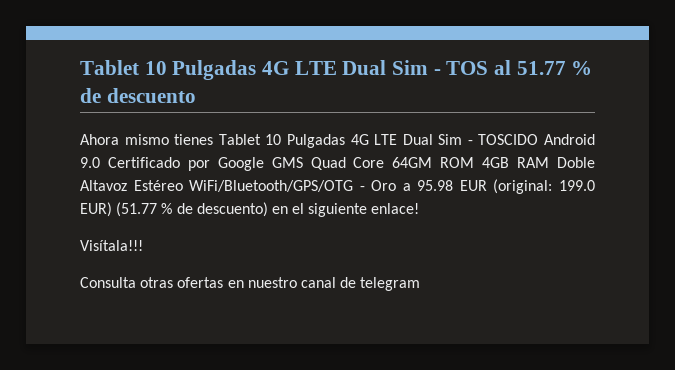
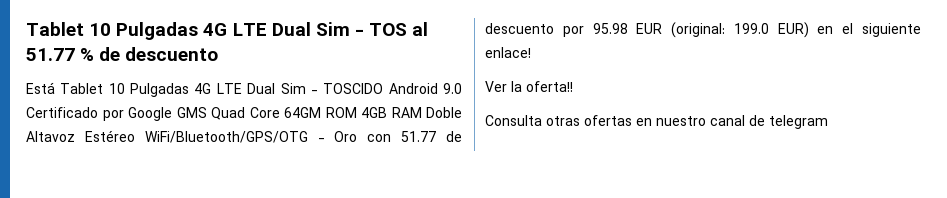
- Ahora mismo tienes Tablet 10 Pulgadas 4G LTE Dual Sim - TOSCIDO Android 9.0 Certificado por Google GMS Quad Core 64GM ROM 4GB RAM Doble Altavoz Estéreo WiFi/Bluetooth/GPS/OTG - Oro a 95.98 EUR (original: 199.0 EUR) (51.77 % de descuento) en el siguiente enlace!
+ Está Tablet 10 Pulgadas 4G LTE Dual Sim - TOSCIDO Android 9.0 Certificado por Google GMS Quad Core 64GM ROM 4GB RAM Doble Altavoz Estéreo WiFi/Bluetooth/GPS/OTG - Oro con 51.77 de descuento por 95.98 EUR (original: 199.0 EUR) en el siguiente enlace!
- Visítala!!!
+ Ver la oferta!!

